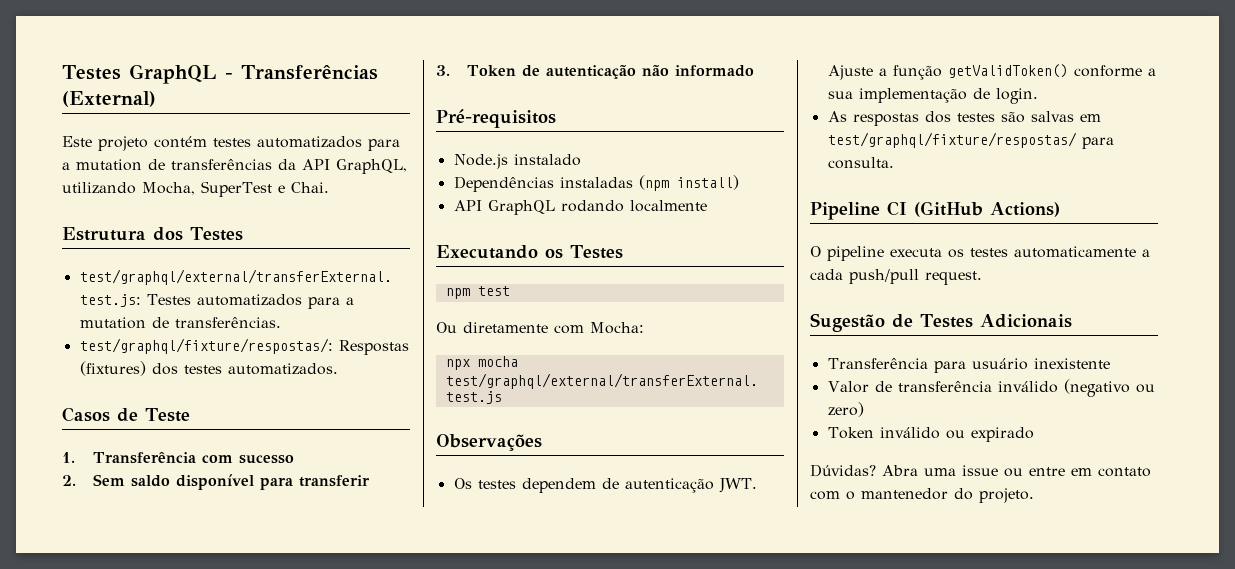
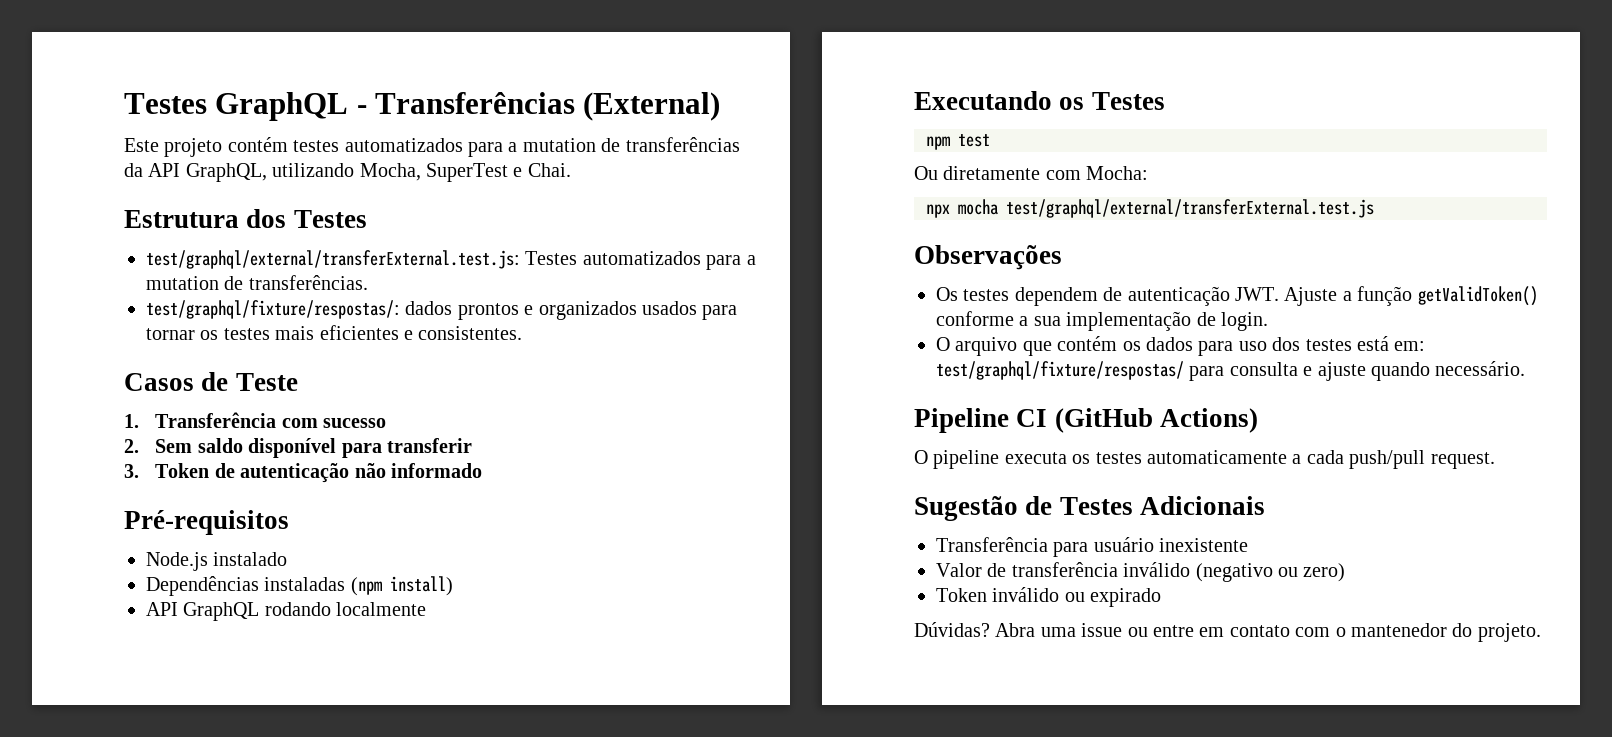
- test/graphql/fixture/respostas/: Respostas (fixtures) dos testes automatizados.
+ test/graphql/fixture/respostas/: dados prontos e organizados usados para tornar os testes mais eficientes e consistentes.
- As respostas dos testes são salvas em test/graphql/fixture/respostas/ para consulta.
+ O arquivo que contém os dados para uso dos testes está em: test/graphql/fixture/respostas/ para consulta e ajuste quando necessário.

